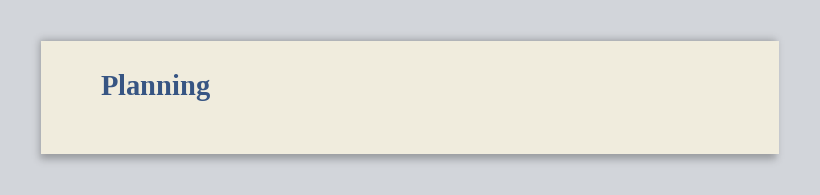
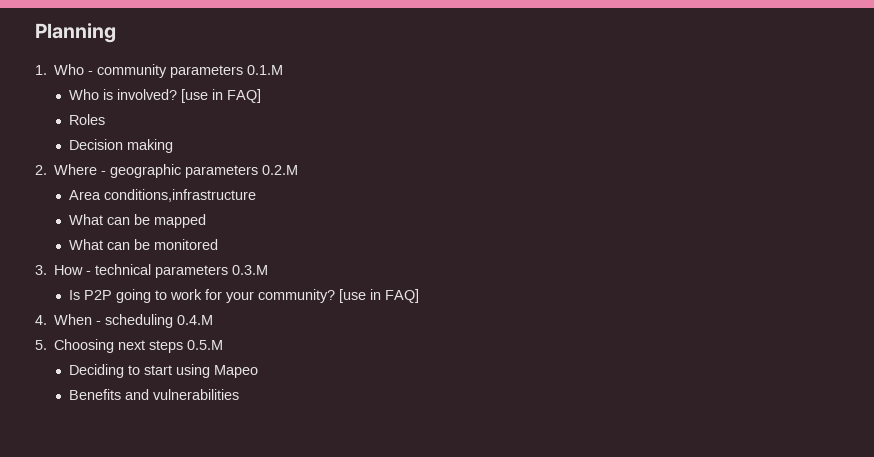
+ 1. Who - community parameters 0.1.M
+ Who is involved? [use in FAQ]
+ Roles
+ Decision making
+ 2. Where - geographic parameters 0.2.M
+ Area conditions,infrastructure
+ What can be mapped
+ What can be monitored
+ 3. How - technical parameters 0.3.M
+ Is P2P going to work for your community? [use in FAQ]
+ 4. When - scheduling 0.4.M
+ 5. Choosing next steps 0.5.M
+ Deciding to start using Mapeo
+ Benefits and vulnerabilities

